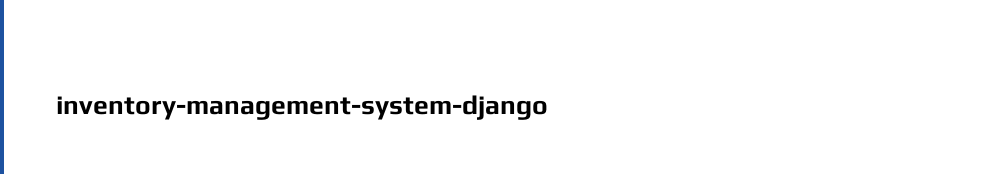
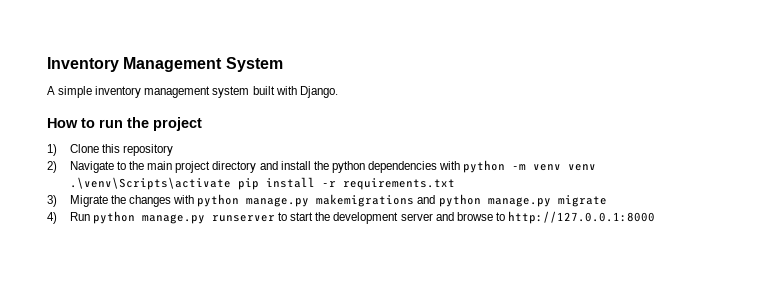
- inventory-management-system-django
+ Inventory Management System
+ A simple inventory management system built with Django.
+ How to run the project
+ 1) Clone this repository
+ 2) Navigate to the main project directory and install the python dependencies with python -m venv venv .\venv\Scripts\activate pip install -r requirements.txt
+ 3) Migrate the changes with python manage.py makemigrations and python manage.py migrate
+ 4) Run python manage.py runserver to start the development server and browse to http://127.0.0.1:8000

